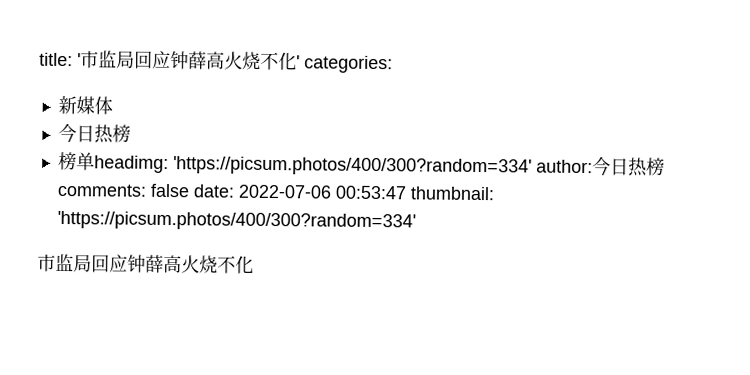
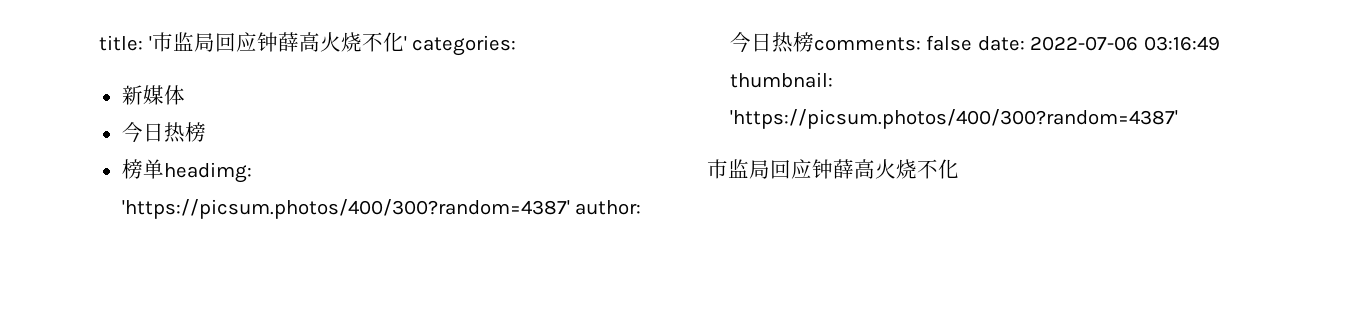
- 榜单headimg: 'https://picsum.photos/400/300?random=334' author:今日热榜comments: false date: 2022-07-06 00:53:47 thumbnail: 'https://picsum.photos/400/300?random=334'
+ 榜单headimg: 'https://picsum.photos/400/300?random=4387' author:今日热榜comments: false date: 2022-07-06 03:16:49 thumbnail: 'https://picsum.photos/400/300?random=4387'

